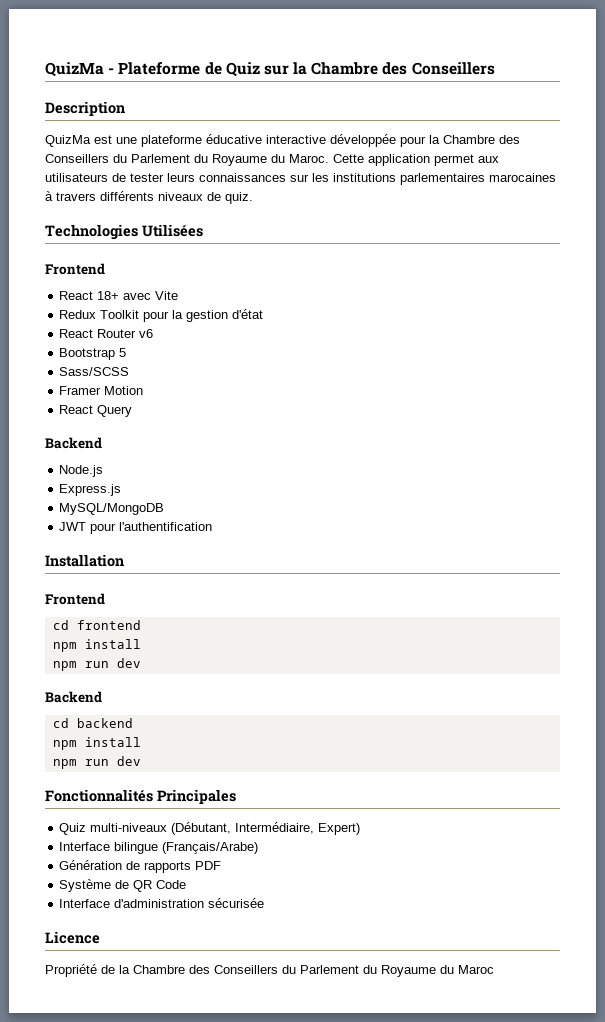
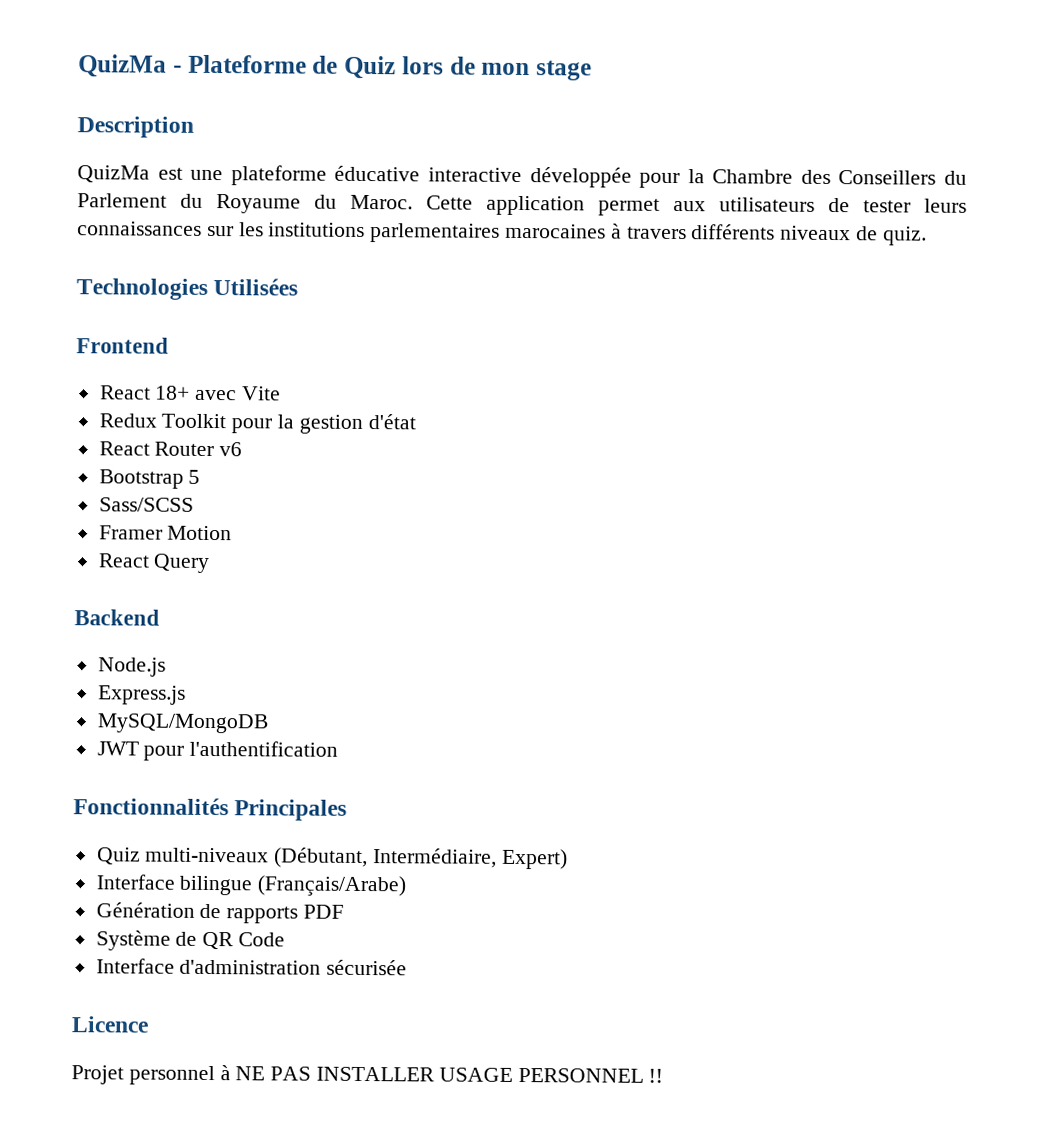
- QuizMa - Plateforme de Quiz sur la Chambre des Conseillers
+ QuizMa - Plateforme de Quiz lors de mon stage
- Installation
- Frontend
- cd frontend
- npm install
- npm run dev
- Backend
- cd backend
- npm install
- npm run dev
- Propriété de la Chambre des Conseillers du Parlement du Royaume du Maroc
+ Projet personnel à NE PAS INSTALLER USAGE PERSONNEL !!

